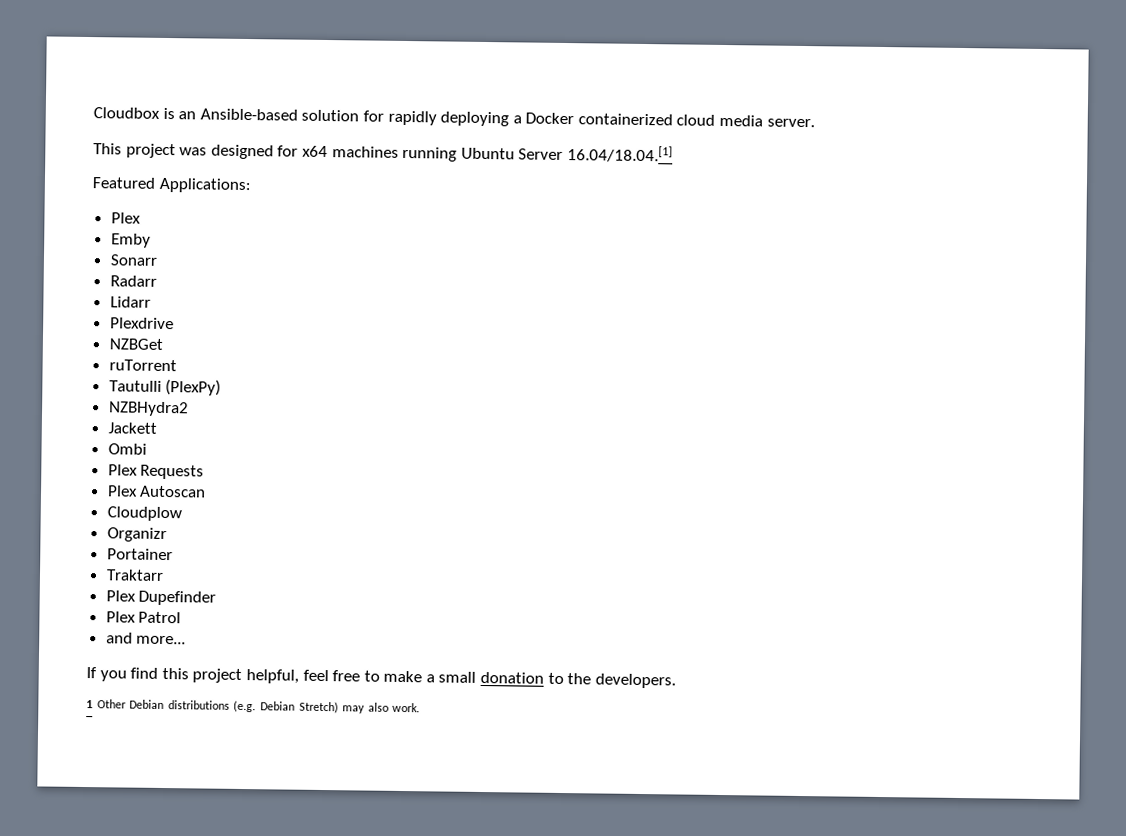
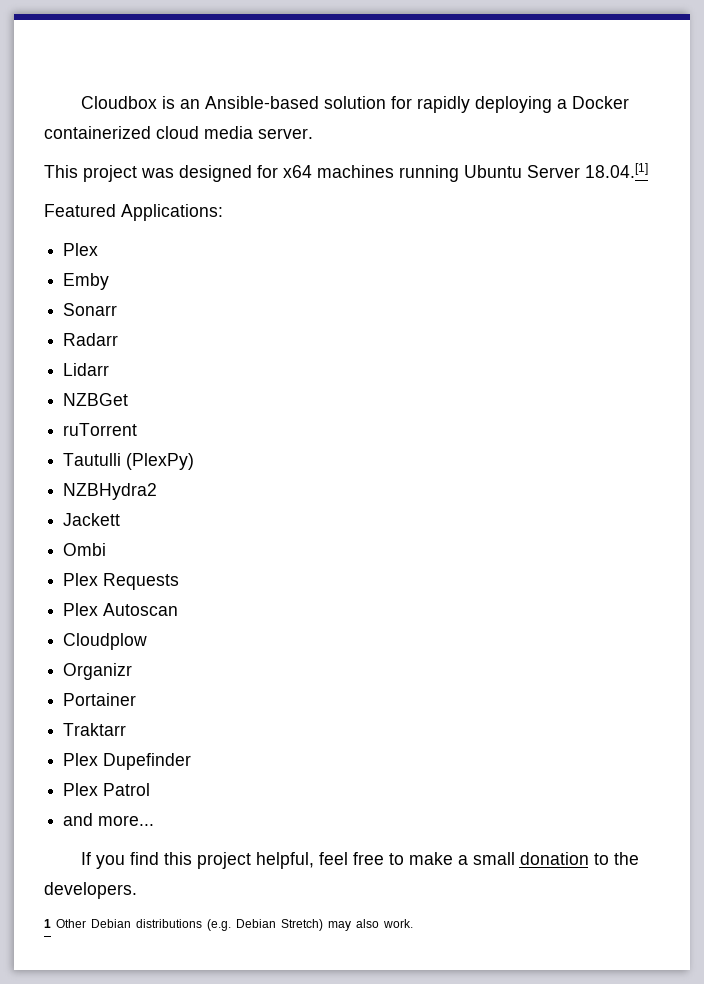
- This project was designed for x64 machines running Ubuntu Server 16.04/18.04.[1]
+ This project was designed for x64 machines running Ubuntu Server 18.04.[1]
- Plexdrive

